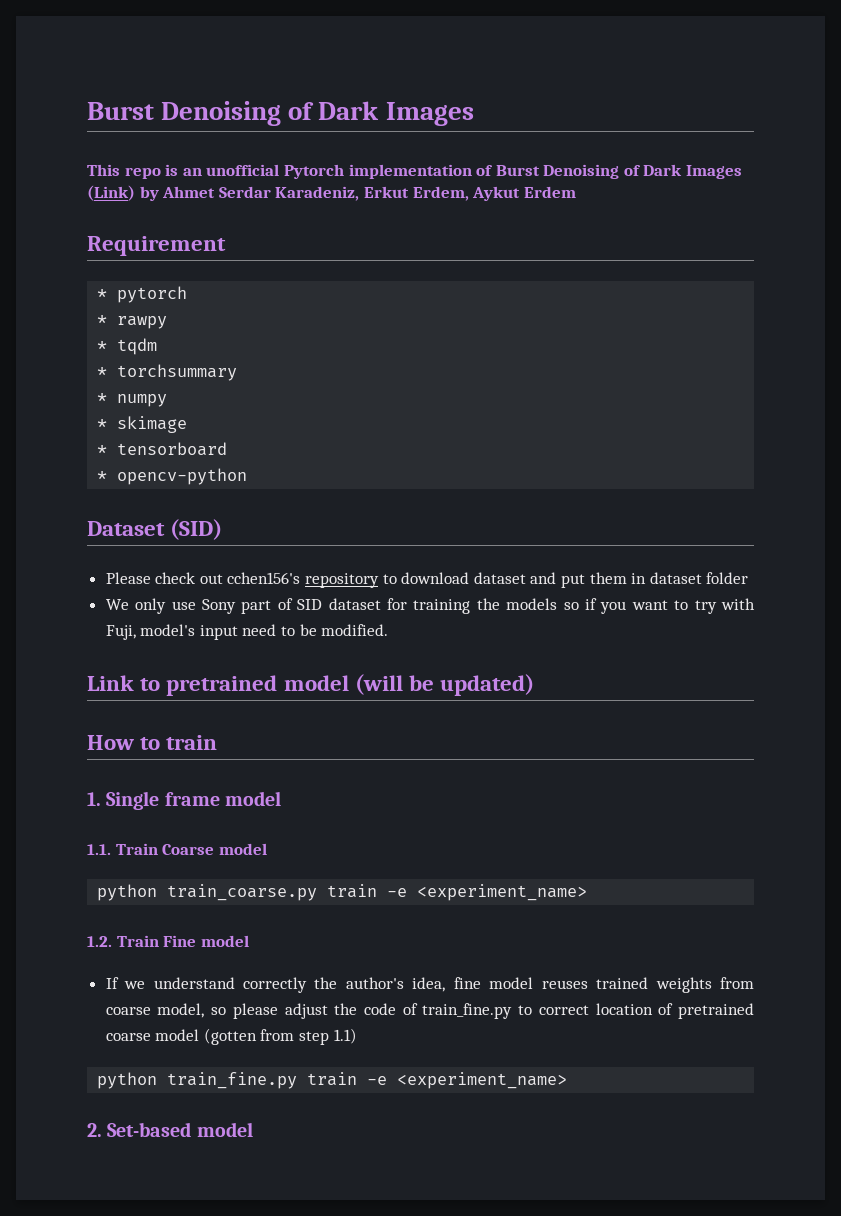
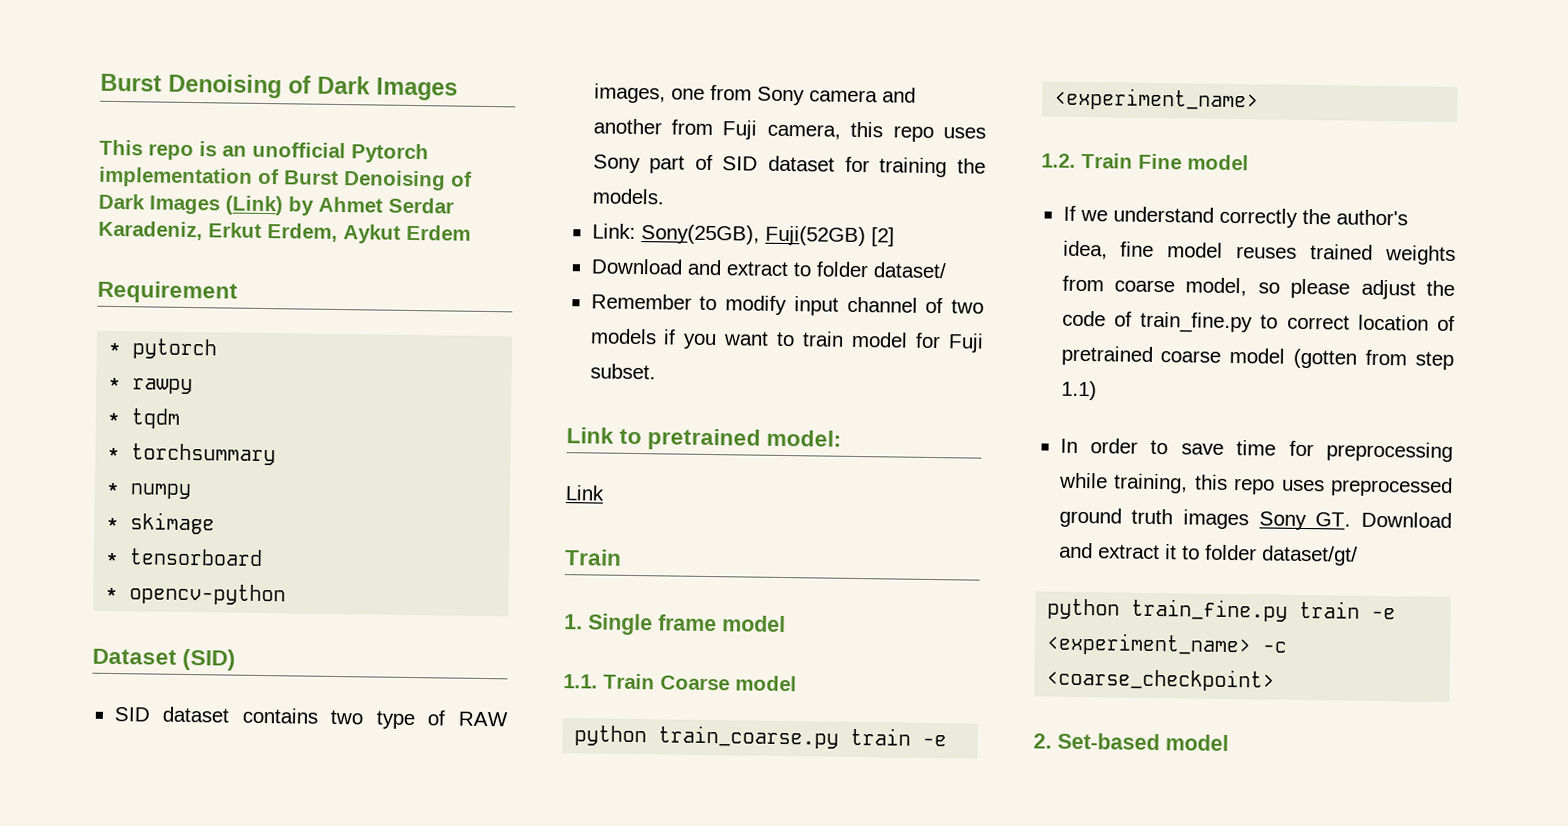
- Please check out cchen156's repository to download dataset and put them in dataset folder
- We only use Sony part of SID dataset for training the models so if you want to try with Fuji, model's input need to be modified.
- Link to pretrained model (will be updated)
- How to train
+ SID dataset contains two type of RAW images, one from Sony camera and another from Fuji camera, this repo uses Sony part of SID dataset for training the models.
+ Link: Sony(25GB), Fuji(52GB) [2]
+ Download and extract to folder dataset/
+ Remember to modify input channel of two models if you want to train model for Fuji subset.
+ Link to pretrained model:
+ Link
+ Train
+ In order to save time for preprocessing while training, this repo uses preprocessed ground truth images Sony GT. Download and extract it to folder dataset/gt/
- python train_fine.py train -e <experiment_name>
+ python train_fine.py train -e <experiment_name> -c <coarse_checkpoint>

